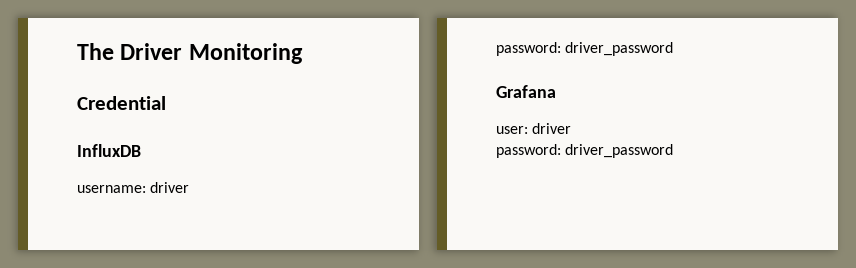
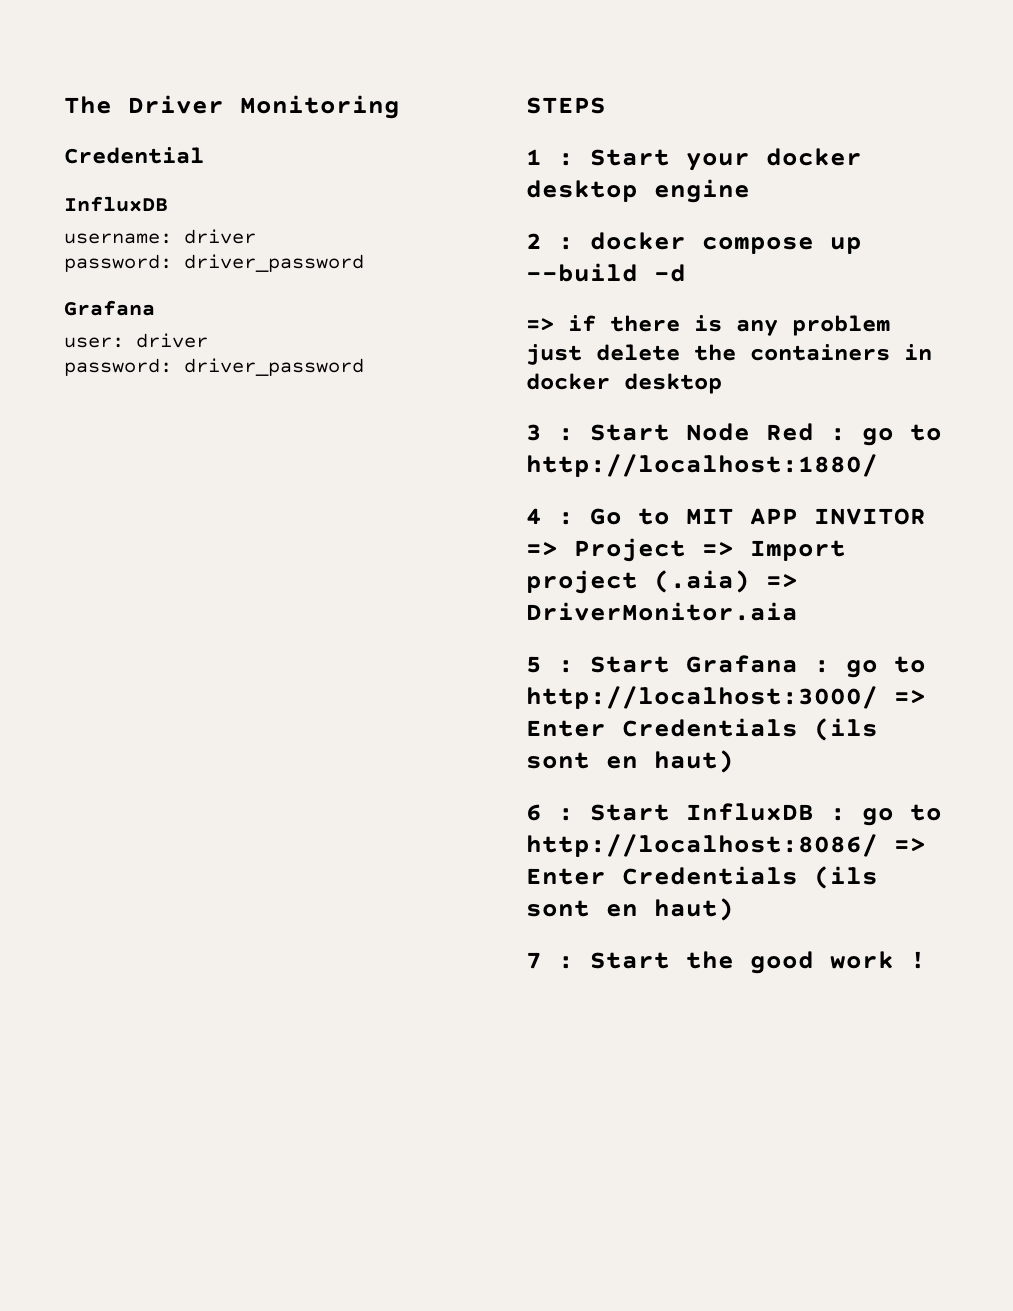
+ STEPS
+ 1 : Start your docker desktop engine
+ 2 : docker compose up --build -d
+ => if there is any problem just delete the containers in docker desktop
+ 3 : Start Node Red : go to http://localhost:1880/
+ 4 : Go to MIT APP INVITOR => Project => Import project (.aia) => DriverMonitor.aia
+ 5 : Start Grafana : go to http://localhost:3000/ => Enter Credentials (ils sont en haut)
+ 6 : Start InfluxDB : go to http://localhost:8086/ => Enter Credentials (ils sont en haut)
+ 7 : Start the good work !

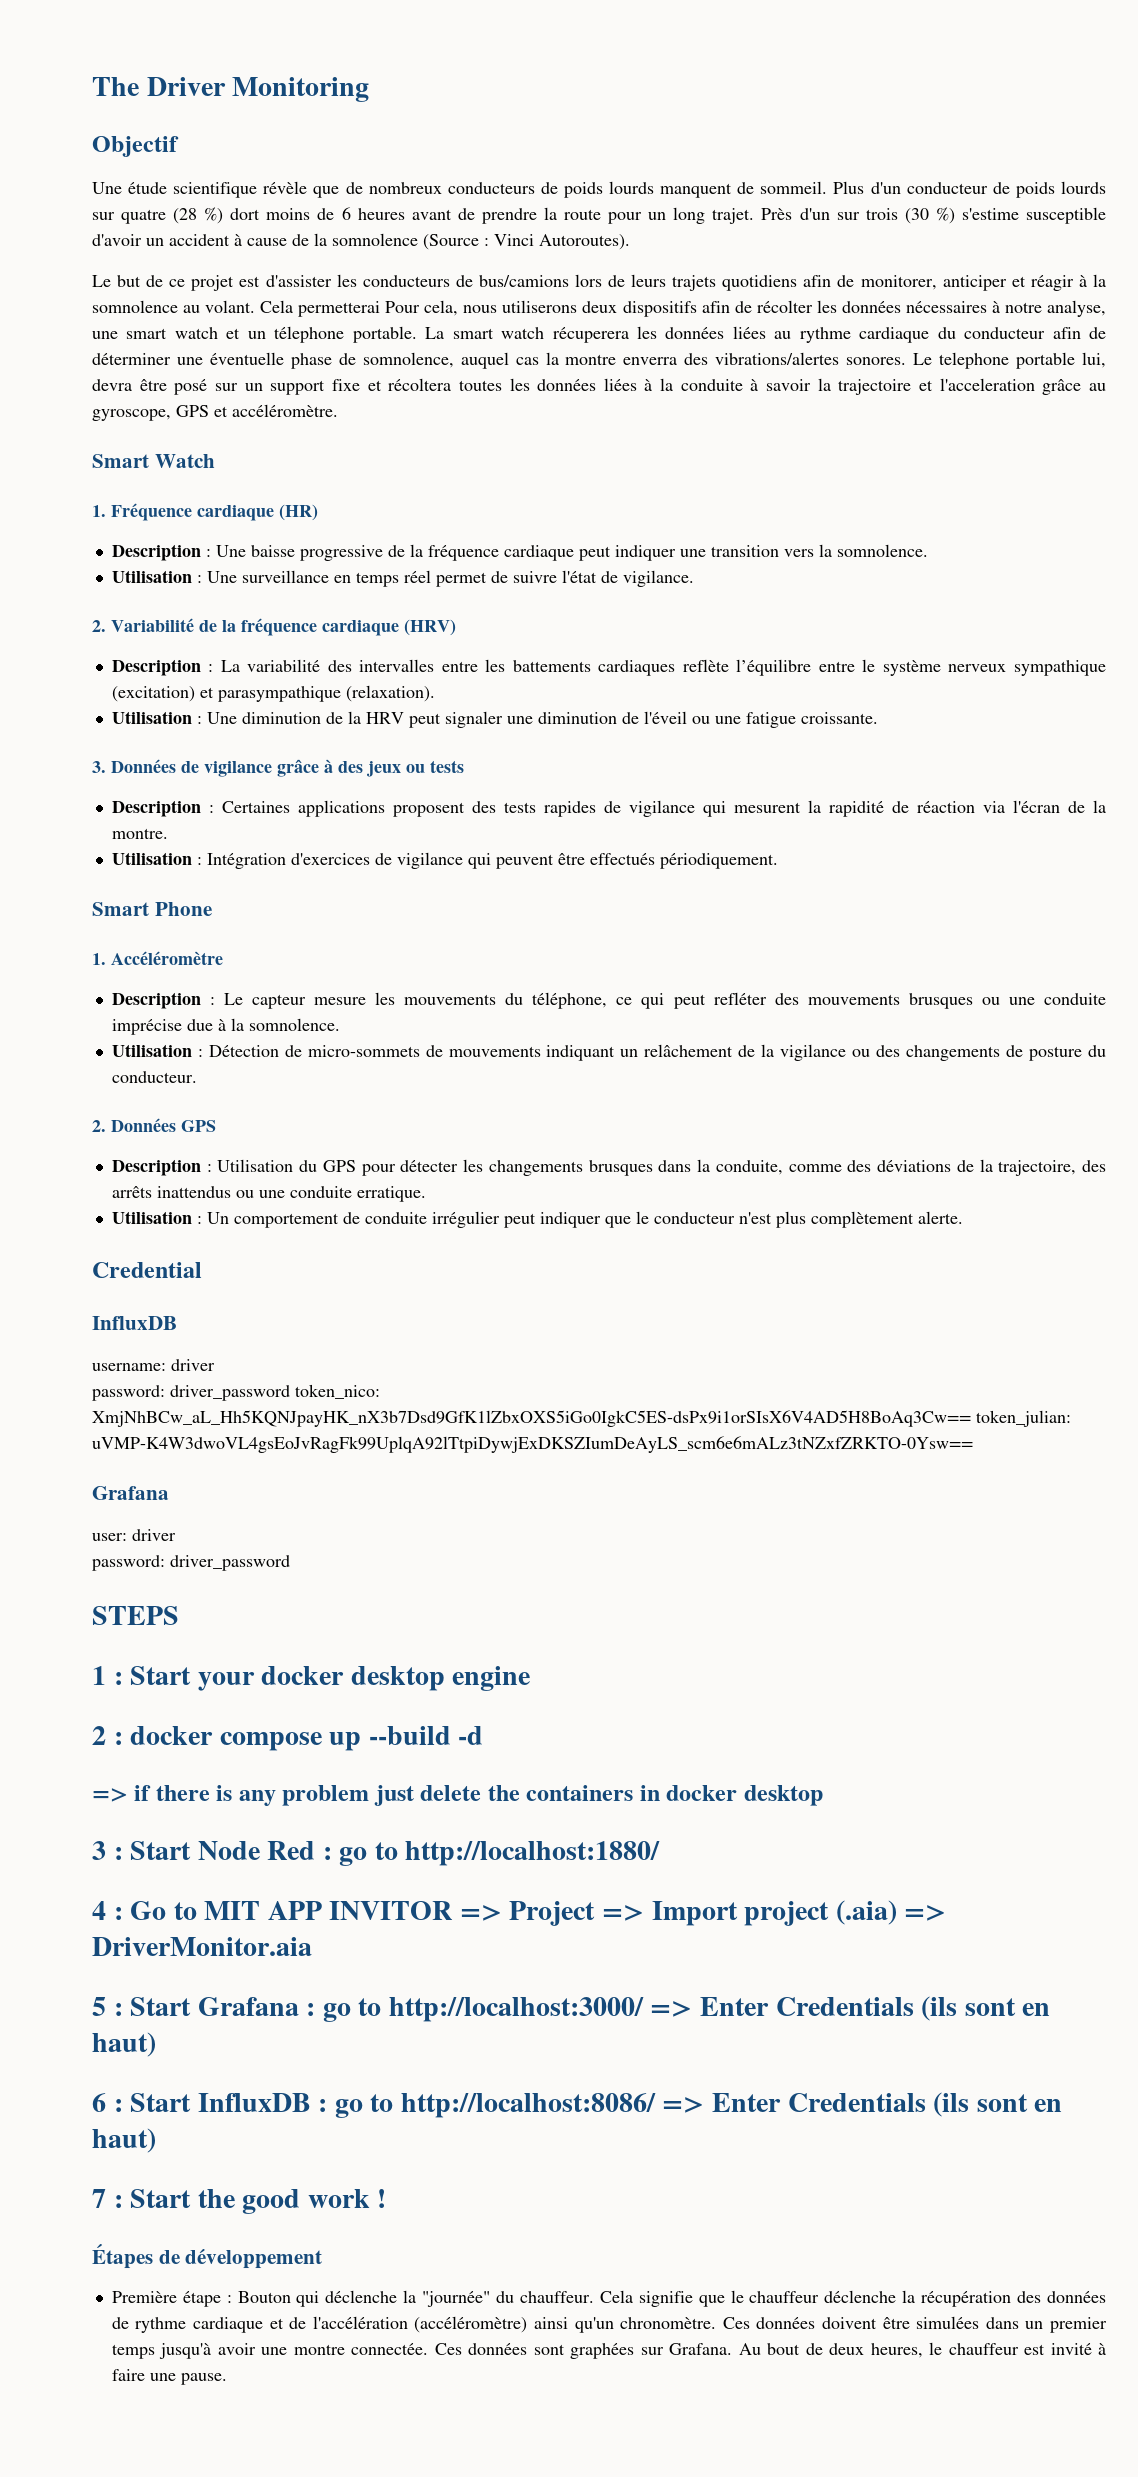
+ Objectif
+ Une étude scientifique révèle que de nombreux conducteurs de poids lourds manquent de sommeil. Plus d'un conducteur de poids lourds sur quatre (28 %) dort moins de 6 heures avant de prendre la route pour un long trajet. Près d'un sur trois (30 %) s'estime susceptible d'avoir un accident à cause de la somnolence (Source : Vinci Autoroutes).
+ Le but de ce projet est d'assister les conducteurs de bus/camions lors de leurs trajets quotidiens afin de monitorer, anticiper et réagir à la somnolence au volant. Cela permetterai Pour cela, nous utiliserons deux dispositifs afin de récolter les données nécessaires à notre analyse, une smart watch et un télephone portable. La smart watch récuperera les données liées au rythme cardiaque du conducteur afin de déterminer une éventuelle phase de somnolence, auquel cas la montre enverra des vibrations/alertes sonores. Le telephone portable lui, devra être posé sur un support fixe et récoltera toutes les données liées à la conduite à savoir la trajectoire et l'acceleration grâce au gyroscope, GPS et accéléromètre.
+ Smart Watch
+ 1. Fréquence cardiaque (HR)
+ Description : Une baisse progressive de la fréquence cardiaque peut indiquer une transition vers la somnolence.
+ Utilisation : Une surveillance en temps réel permet de suivre l'état de vigilance.
+ 2. Variabilité de la fréquence cardiaque (HRV)
+ Description : La variabilité des intervalles entre les battements cardiaques reflète l’équilibre entre le système nerveux sympathique (excitation) et parasympathique (relaxation).
+ Utilisation : Une diminution de la HRV peut signaler une diminution de l'éveil ou une fatigue croissante.
+ 3. Données de vigilance grâce à des jeux ou tests
+ Description : Certaines applications proposent des tests rapides de vigilance qui mesurent la rapidité de réaction via l'écran de la montre.
+ Utilisation : Intégration d'exercices de vigilance qui peuvent être effectués périodiquement.
+ Smart Phone
+ 1. Accéléromètre
+ Description : Le capteur mesure les mouvements du téléphone, ce qui peut refléter des mouvements brusques ou une conduite imprécise due à la somnolence.
+ Utilisation : Détection de micro-sommets de mouvements indiquant un relâchement de la vigilance ou des changements de posture du conducteur.
+ 2. Données GPS
+ Description : Utilisation du GPS pour détecter les changements brusques dans la conduite, comme des déviations de la trajectoire, des arrêts inattendus ou une conduite erratique.
+ Utilisation : Un comportement de conduite irrégulier peut indiquer que le conducteur n'est plus complètement alerte.
  username: driver
- password: driver_password
+ password: driver_password token_nico: XmjNhBCw_aL_Hh5KQNJpayHK_nX3b7Dsd9GfK1lZbxOXS5iGo0IgkC5ES-dsPx9i1orSIsX6V4AD5H8BoAq3Cw== token_julian: uVMP-K4W3dwoVL4gsEoJvRagFk99UplqA92lTtpiDywjExDKSZIumDeAyLS_scm6e6mALz3tNZxfZRKTO-0Ysw==
+ Étapes de développement
+ Première étape : Bouton qui déclenche la "journée" du chauffeur. Cela signifie que le chauffeur déclenche la récupération des données de rythme cardiaque et de l'accélération (accéléromètre) ainsi qu'un chronomètre. Ces données doivent être simulées dans un premier temps jusqu'à avoir une montre connectée. Ces données sont graphées sur Grafana. Au bout de deux heures, le chauffeur est invité à faire une pause.

